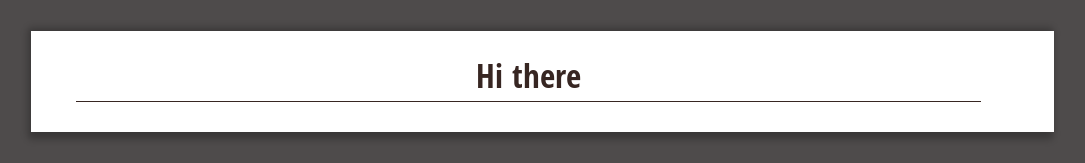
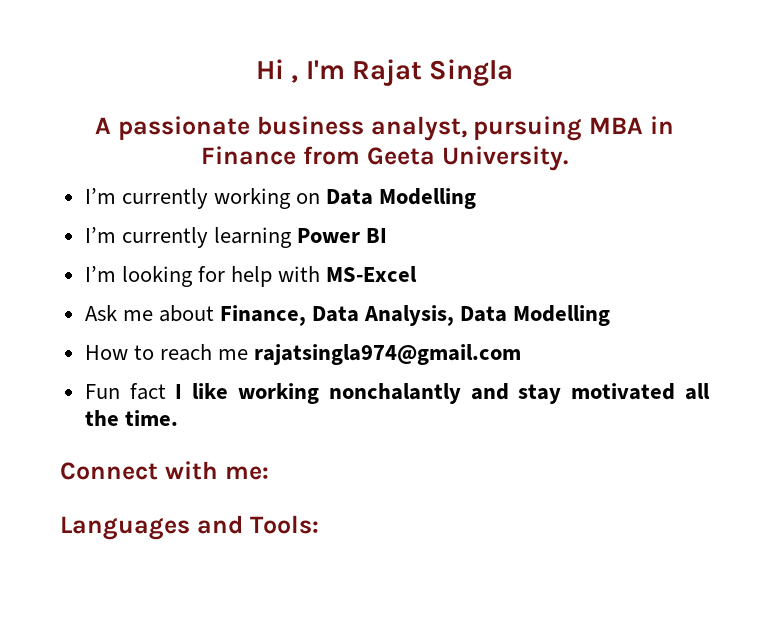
- Hi there
+ Hi , I'm Rajat Singla
+ A passionate business analyst, pursuing MBA in Finance from Geeta University.
+ I’m currently working on Data Modelling
+ I’m currently learning Power BI
+ I’m looking for help with MS-Excel
+ Ask me about Finance, Data Analysis, Data Modelling
+ How to reach me rajatsingla974@gmail.com
+ Fun fact I like working nonchalantly and stay motivated all the time.
+ Connect with me:
+ Languages and Tools:

